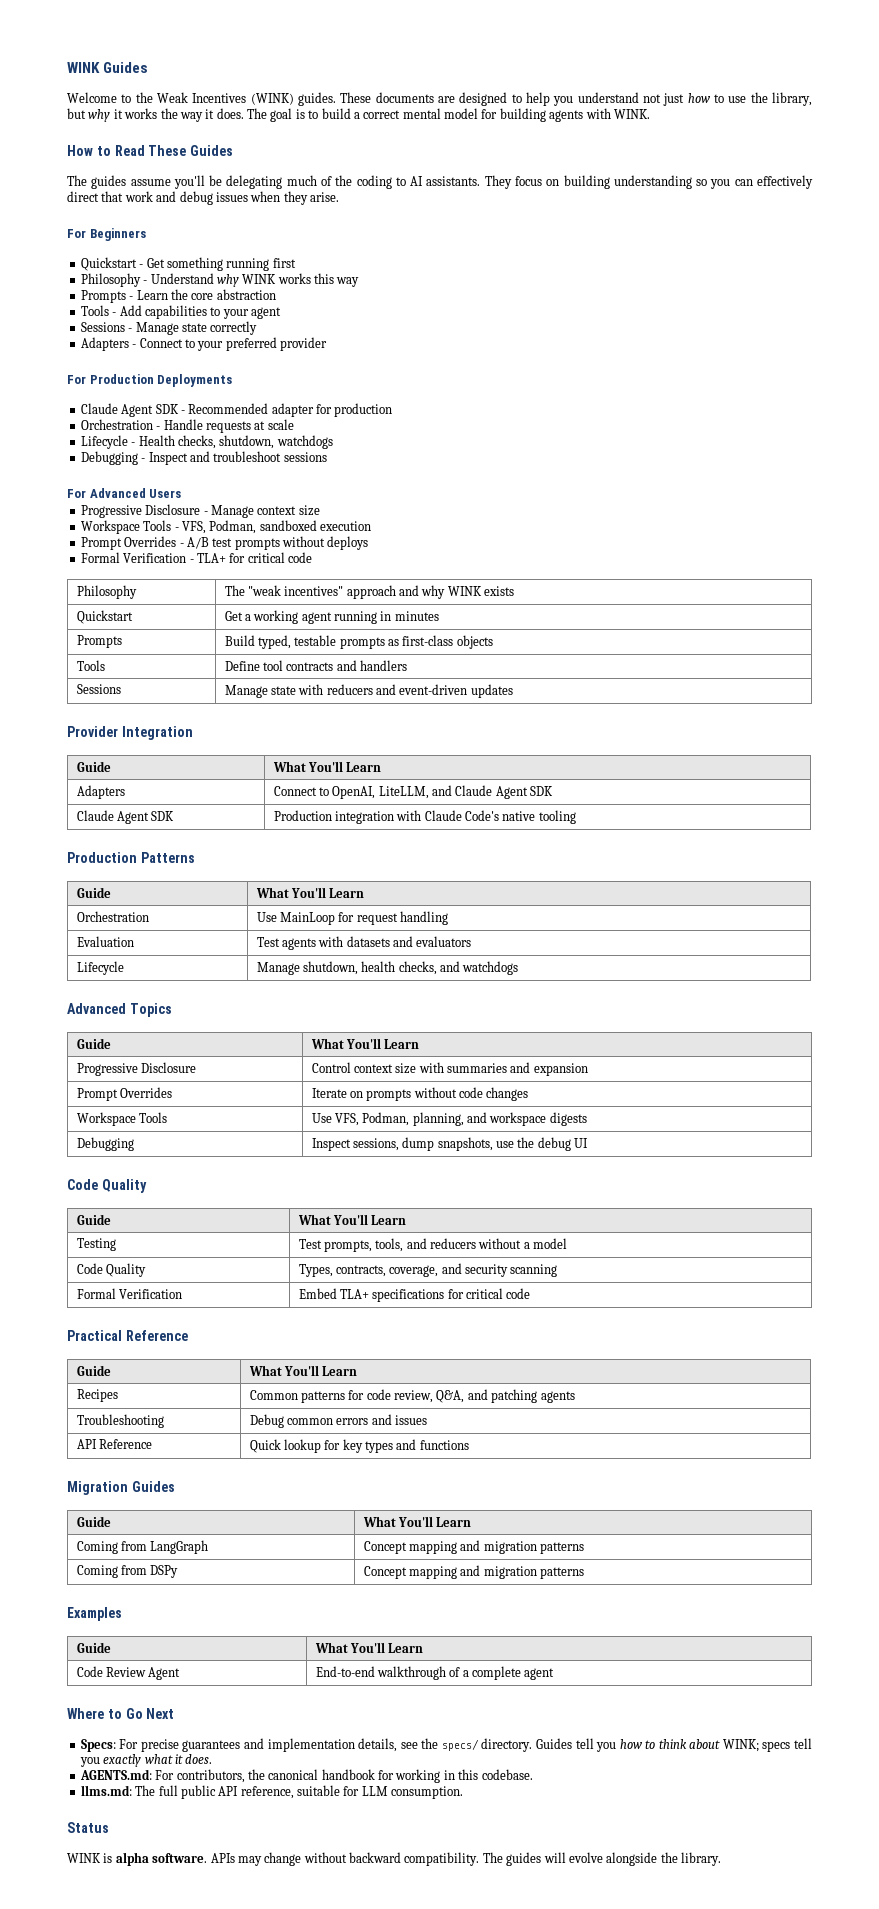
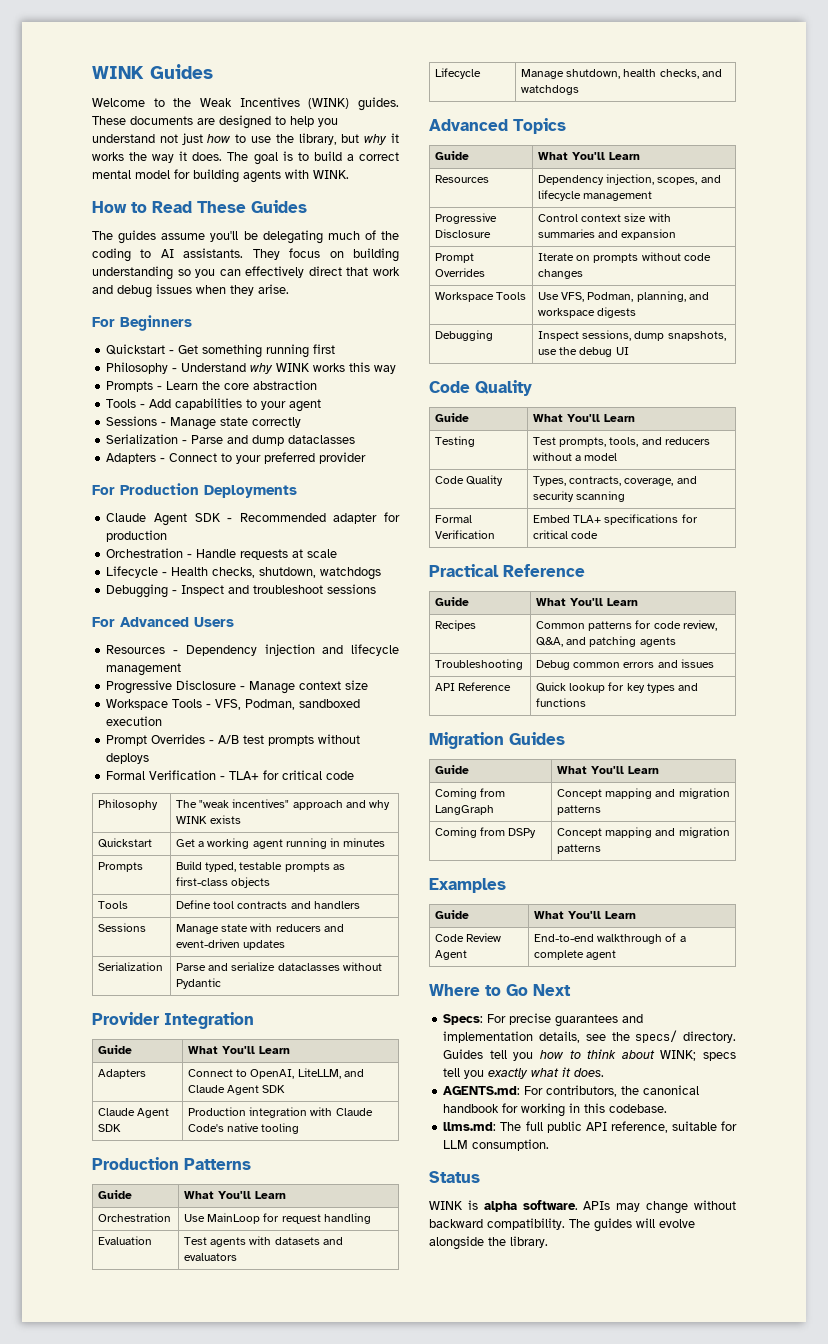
+ Serialization - Parse and dump dataclasses
+ Resources - Dependency injection and lifecycle management
+ Serialization | Parse and serialize dataclasses without Pydantic
+ Resources | Dependency injection, scopes, and lifecycle management

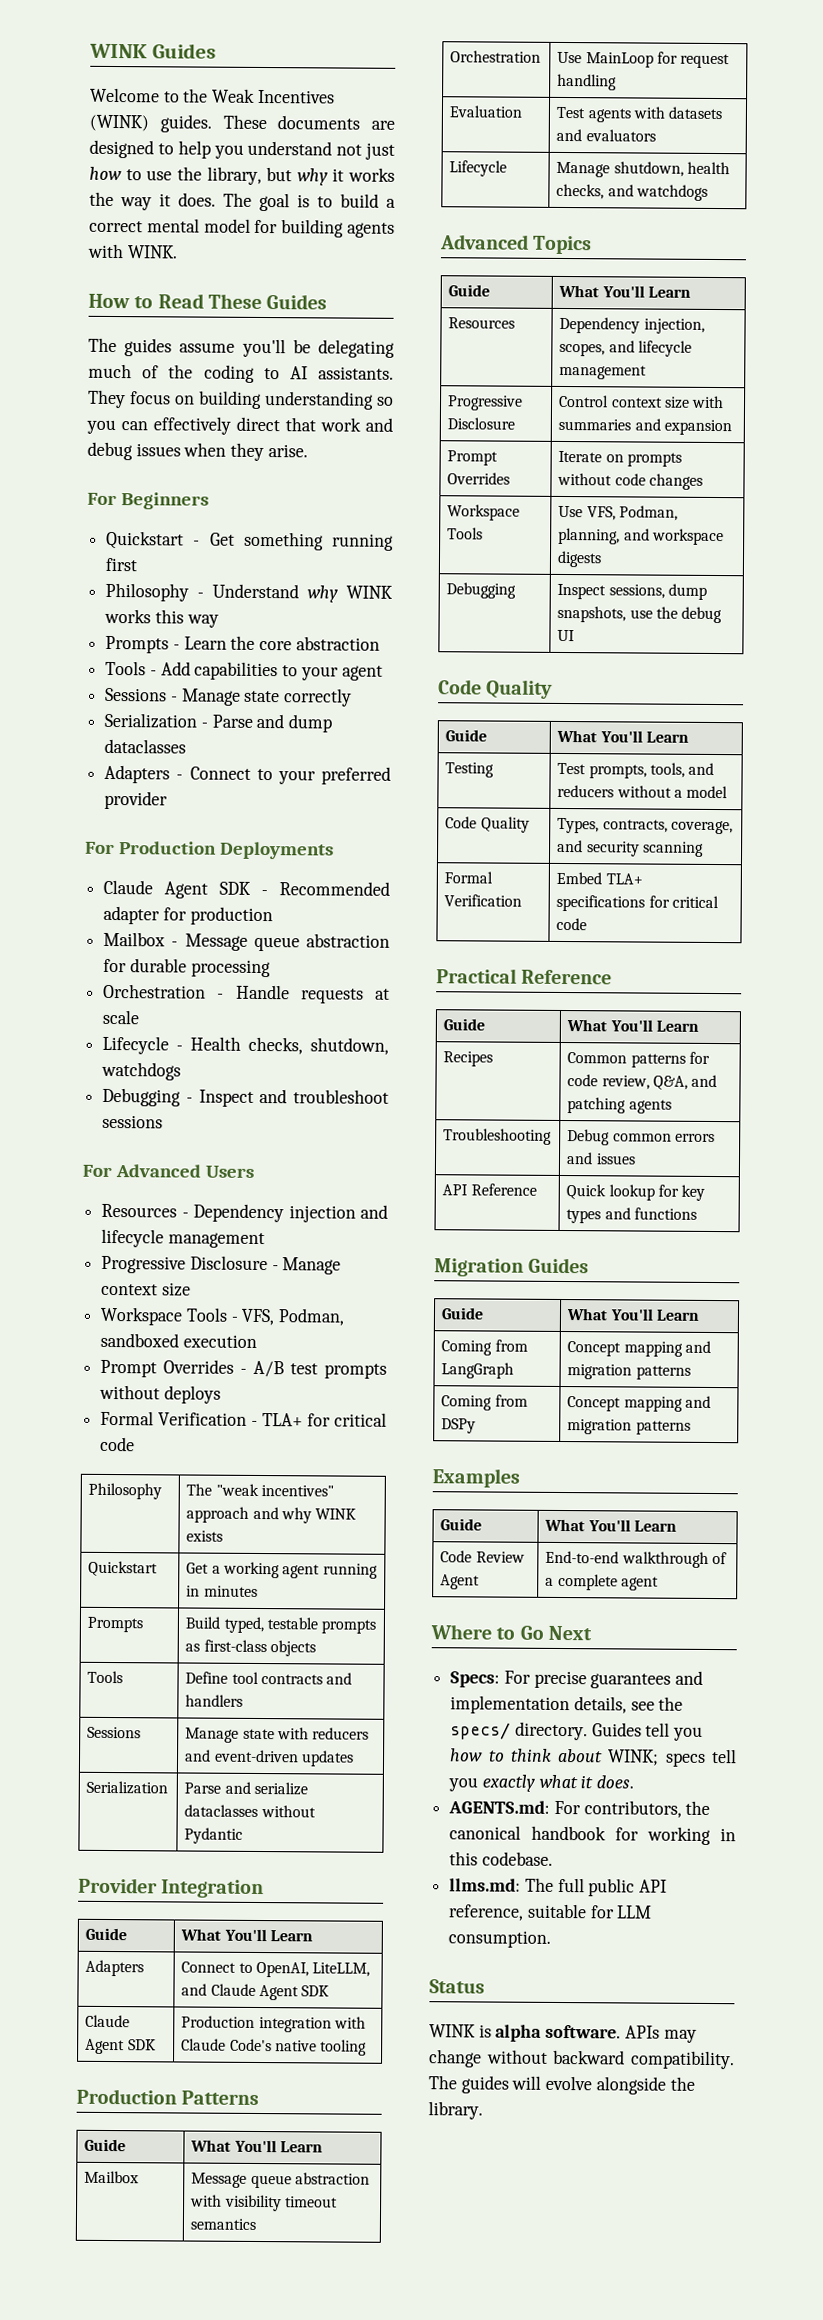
+ Mailbox - Message queue abstraction for durable processing
+ Mailbox | Message queue abstraction with visibility timeout semantics

